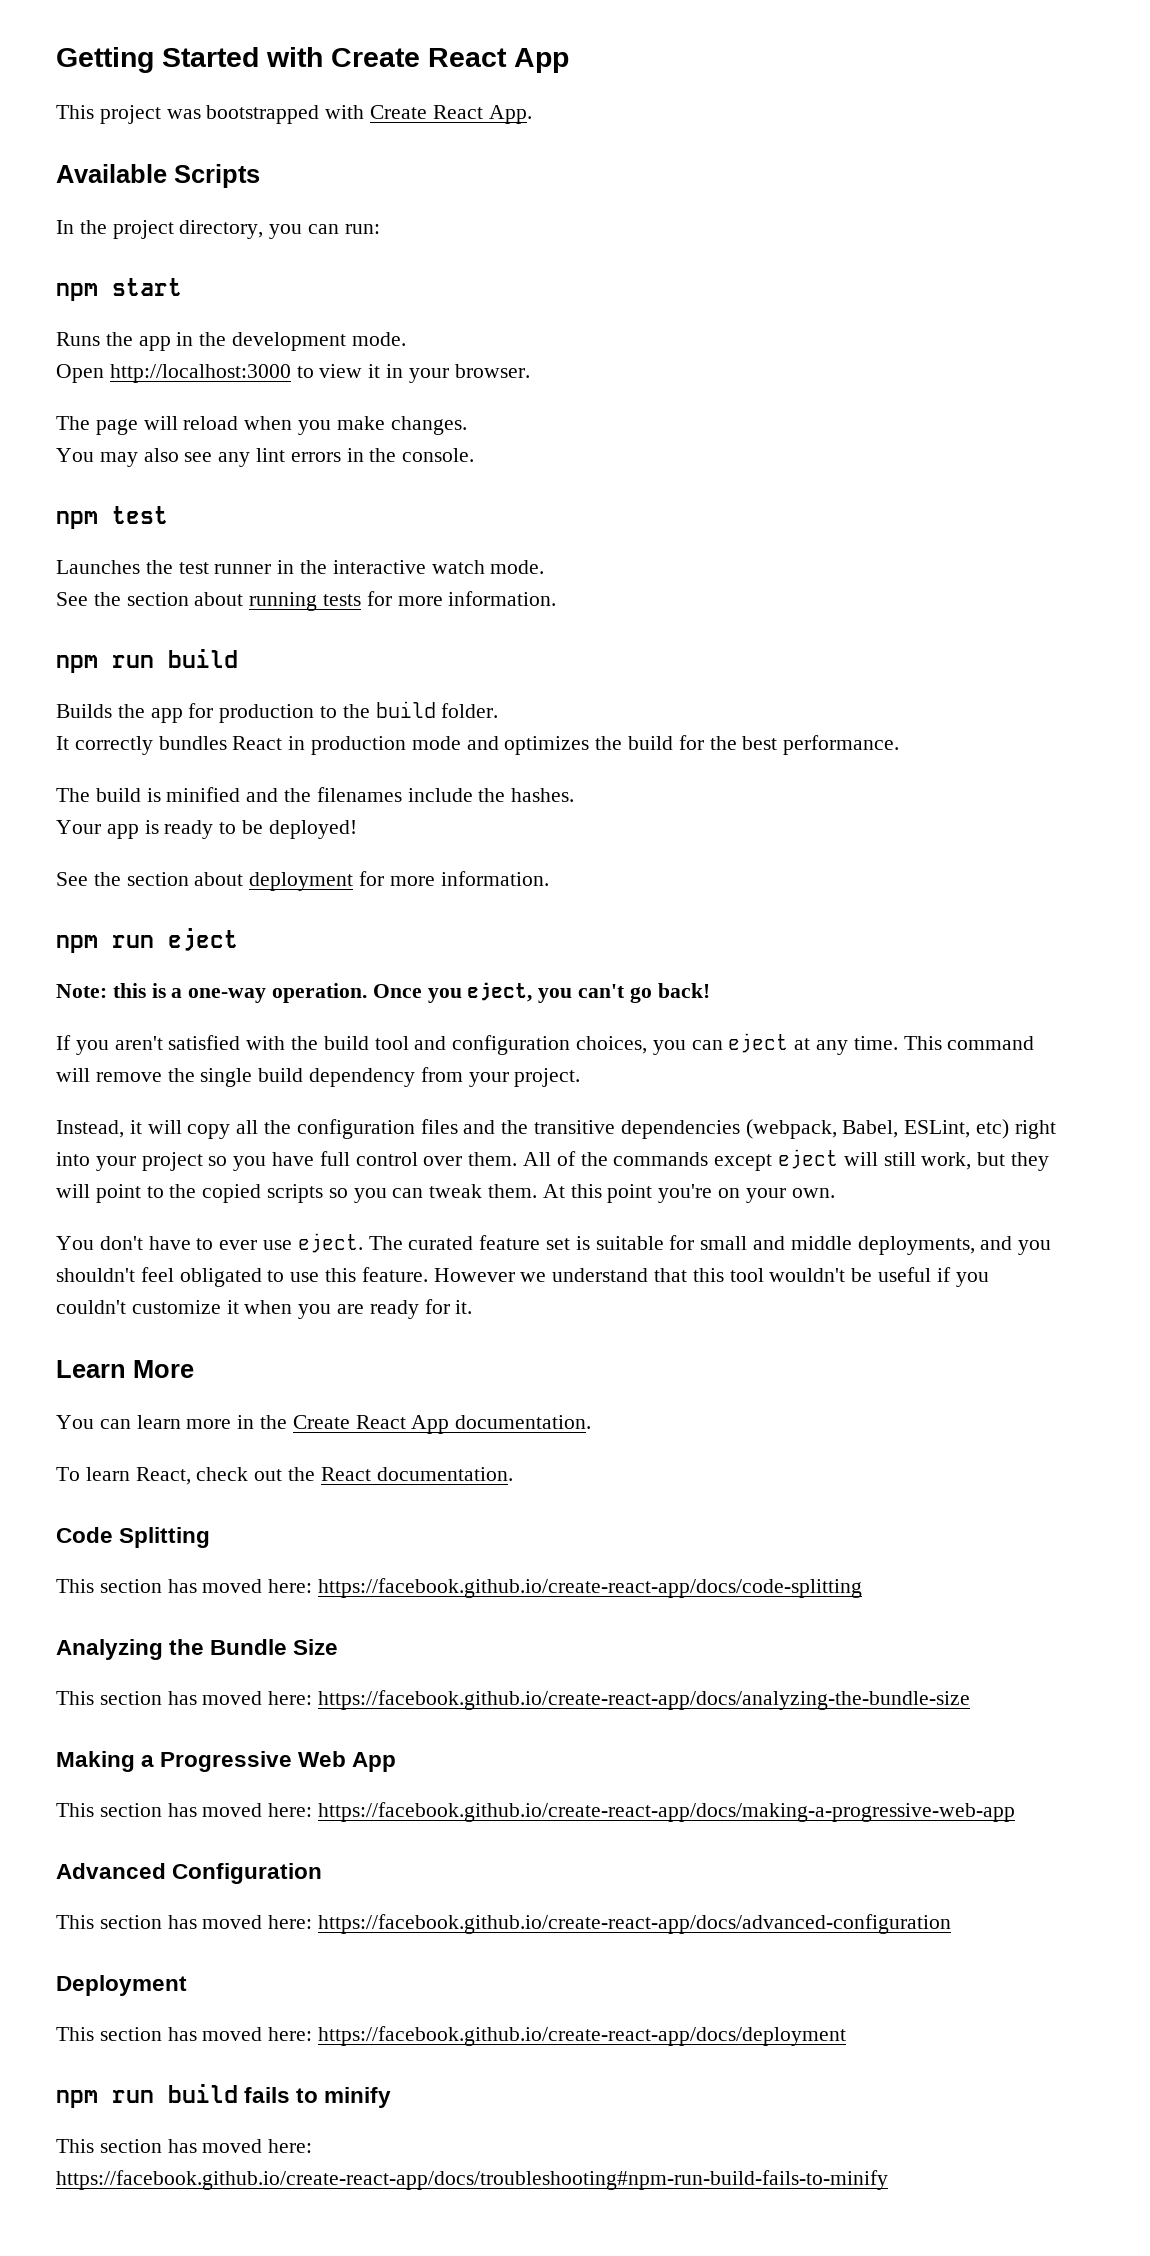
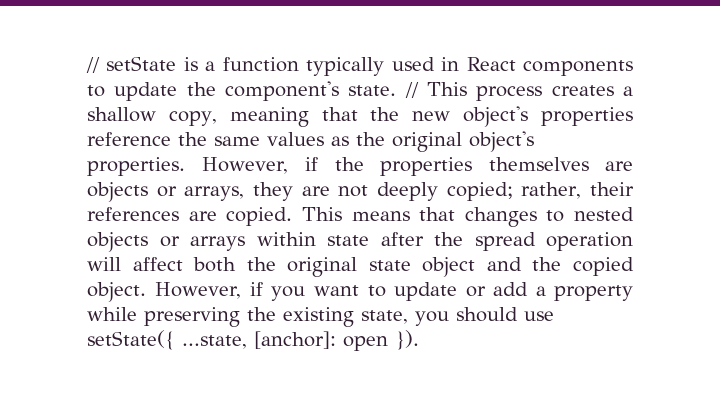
- Getting Started with Create React App
- This project was bootstrapped with Create React App.
- Available Scripts
- In the project directory, you can run:
- npm start
- Runs the app in the development mode.
- Open http://localhost:3000 to view it in your browser.
- The page will reload when you make changes.
- You may also see any lint errors in the console.
- npm test
- Launches the test runner in the interactive watch mode.
- See the section about running tests for more information.
- npm run build
- Builds the app for production to the build folder.
- It correctly bundles React in production mode and optimizes the build for the best performance.
- The build is minified and the filenames include the hashes.
- Your app is ready to be deployed!
- See the section about deployment for more information.
- npm run eject
- Note: this is a one-way operation. Once you eject, you can't go back!
- If you aren't satisfied with the build tool and configuration choices, you can eject at any time. This command will remove the single build dependency from your project.
- Instead, it will copy all the configuration files and the transitive dependencies (webpack, Babel, ESLint, etc) right into your project so you have full control over them. All of the commands except eject will still work, but they will point to the copied scripts so you can tweak them. At this point you're on your own.
- You don't have to ever use eject. The curated feature set is suitable for small and middle deployments, and you shouldn't feel obligated to use this feature. However we understand that this tool wouldn't be useful if you couldn't customize it when you are ready for it.
- Learn More
- You can learn more in the Create React App documentation.
- To learn React, check out the React documentation.
- Code Splitting
- This section has moved here: https://facebook.github.io/create-react-app/docs/code-splitting
- Analyzing the Bundle Size
- This section has moved here: https://facebook.github.io/create-react-app/docs/analyzing-the-bundle-size
- Making a Progressive Web App
- This section has moved here: https://facebook.github.io/create-react-app/docs/making-a-progressive-web-app
- Advanced Configuration
- This section has moved here: https://facebook.github.io/create-react-app/docs/advanced-configuration
- Deployment
- This section has moved here: https://facebook.github.io/create-react-app/docs/deployment
- npm run build fails to minify
- This section has moved here: https://facebook.github.io/create-react-app/docs/troubleshooting#npm-run-build-fails-to-minify
+ // setState is a function typically used in React components to update the component's state. // This process creates a shallow copy, meaning that the new object's properties reference the same values as the original object's properties. However, if the properties themselves are objects or arrays, they are not deeply copied; rather, their references are copied. This means that changes to nested objects or arrays within state after the spread operation will affect both the original state object and the copied object. However, if you want to update or add a property while preserving the existing state, you should use setState({ ...state, [anchor]: open }).

